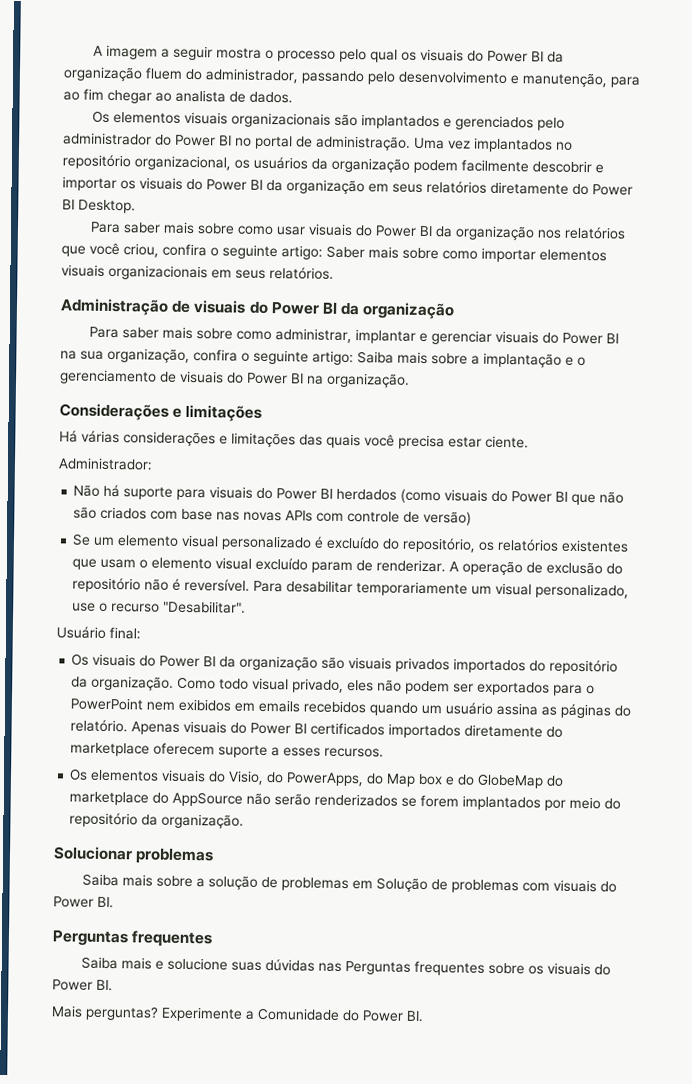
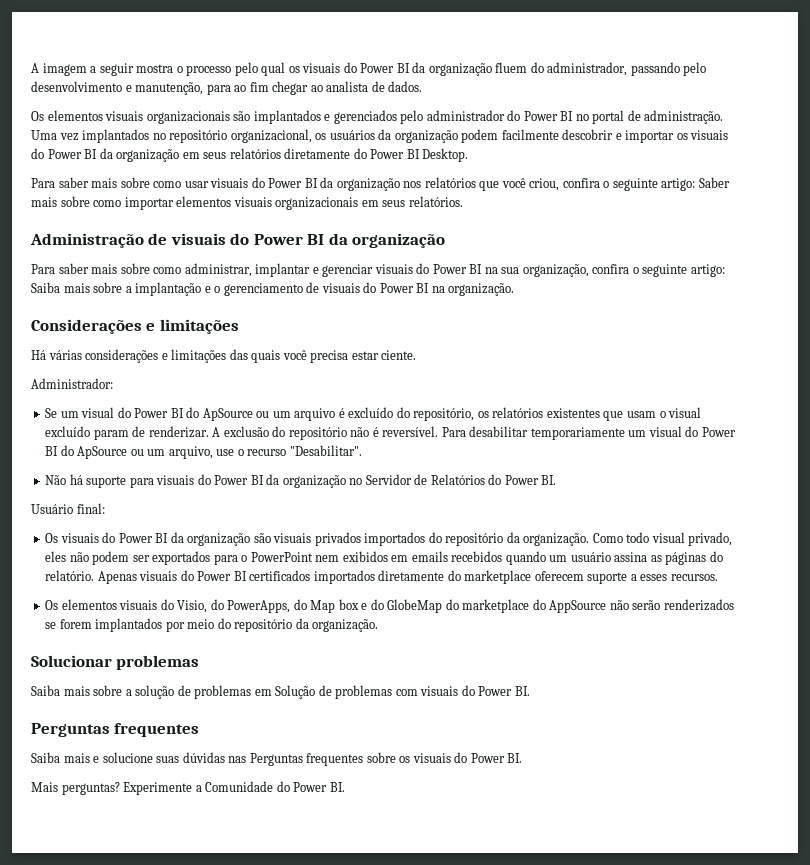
- Não há suporte para visuais do Power BI herdados (como visuais do Power BI que não são criados com base nas novas APIs com controle de versão)
- Se um elemento visual personalizado é excluído do repositório, os relatórios existentes que usam o elemento visual excluído param de renderizar.
+ Se um visual do Power BI do ApSource ou um arquivo é excluído do repositório, os relatórios existentes que usam o visual excluído param de renderizar.
- A operação de exclusão do repositório não é reversível.
+ A exclusão do repositório não é reversível.
- Para desabilitar temporariamente um visual personalizado, use o recurso "Desabilitar".
+ Para desabilitar temporariamente um visual do Power BI do ApSource ou um arquivo, use o recurso "Desabilitar".
+ Não há suporte para visuais do Power BI da organização no Servidor de Relatórios do Power BI.

